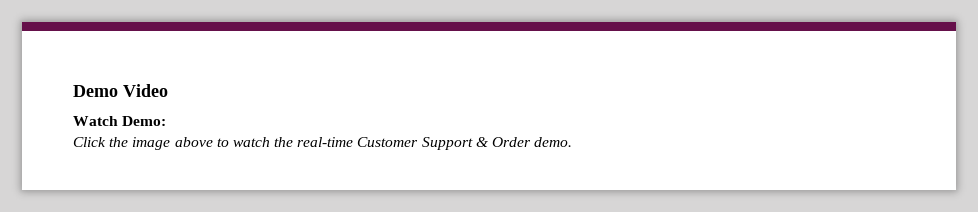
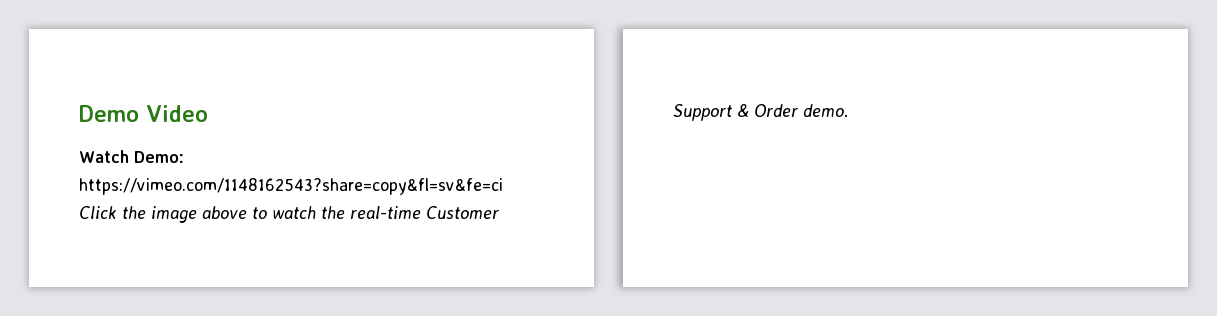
+ https://vimeo.com/1148162543?share=copy&fl=sv&fe=ci

